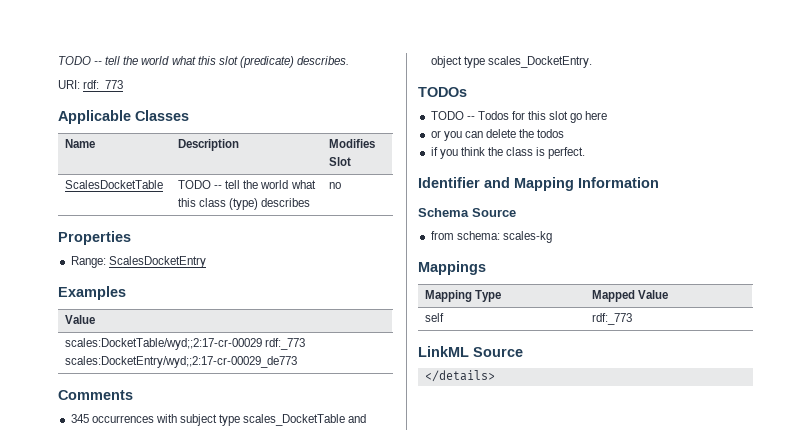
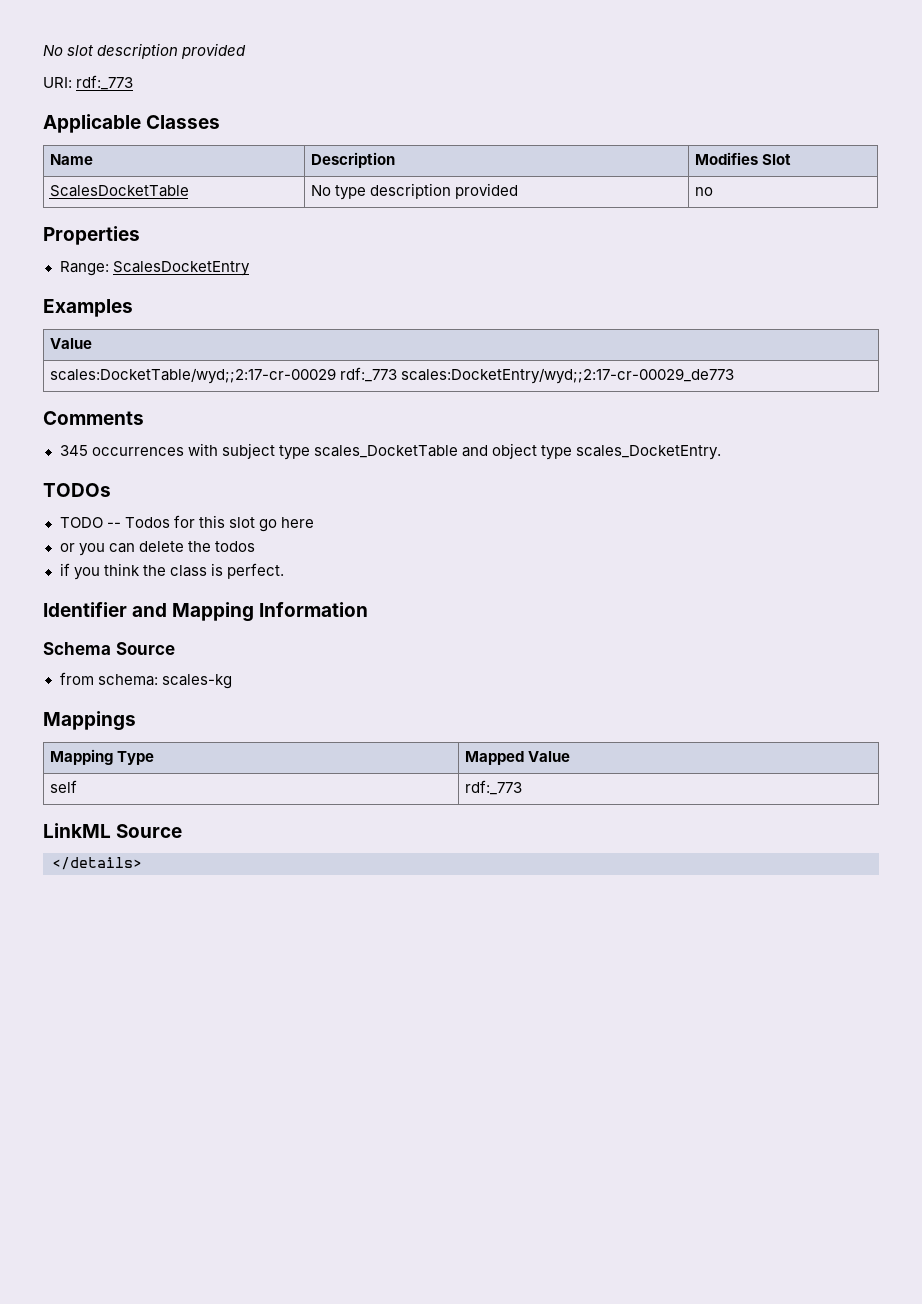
- TODO -- tell the world what this slot (predicate) describes.
+ No slot description provided
- ScalesDocketTable | TODO -- tell the world what this class (type) describes | no
+ ScalesDocketTable | No type description provided | no

